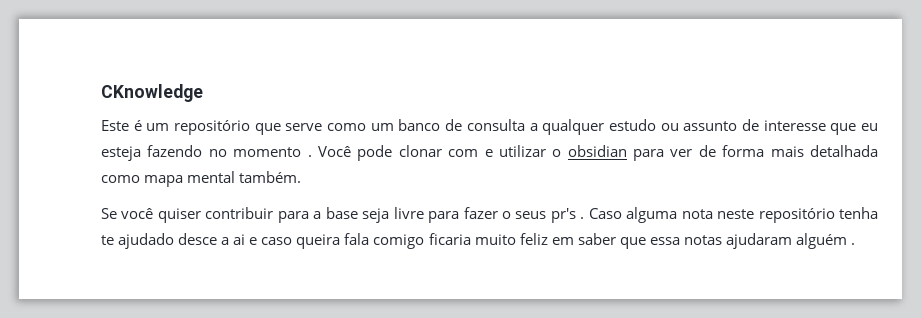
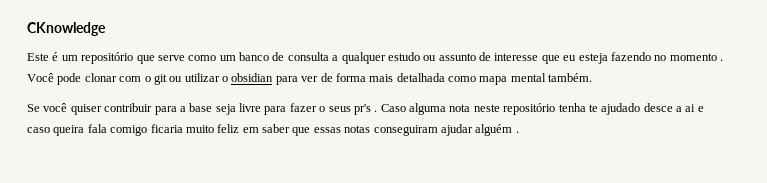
- Você pode clonar com e utilizar o obsidian para ver de forma mais detalhada como mapa mental também.
+ Você pode clonar com o git ou utilizar o obsidian para ver de forma mais detalhada como mapa mental também.
- Caso alguma nota neste repositório tenha te ajudado desce a ai e caso queira fala comigo ficaria muito feliz em saber que essa notas ajudaram alguém .
+ Caso alguma nota neste repositório tenha te ajudado desce a ai e caso queira fala comigo ficaria muito feliz em saber que essas notas conseguiram ajudar alguém .

